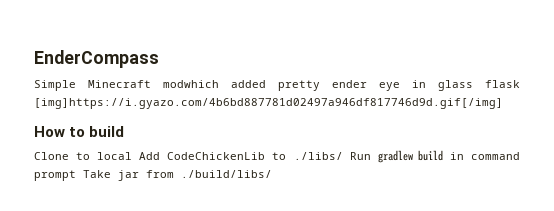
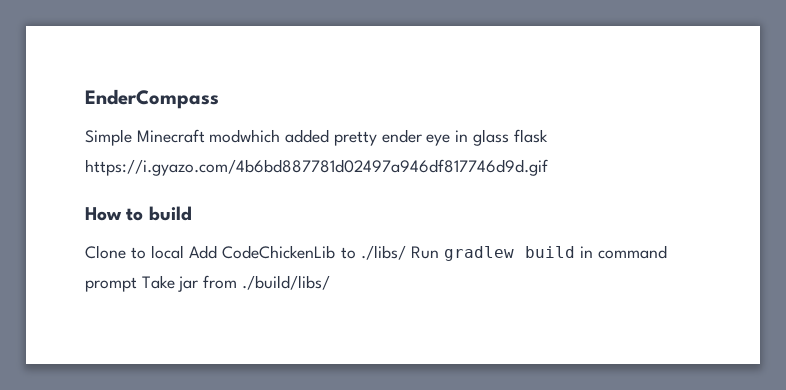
- Simple Minecraft modwhich added pretty ender eye in glass flask [img]https://i.gyazo.com/4b6bd887781d02497a946df817746d9d.gif[/img]
+ Simple Minecraft modwhich added pretty ender eye in glass flask https://i.gyazo.com/4b6bd887781d02497a946df817746d9d.gif

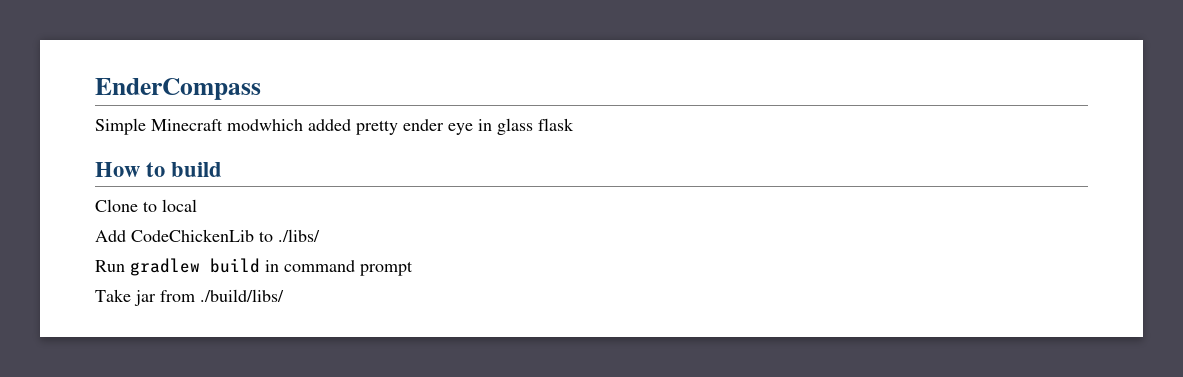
- Simple Minecraft modwhich added pretty ender eye in glass flask https://i.gyazo.com/4b6bd887781d02497a946df817746d9d.gif
+ Simple Minecraft modwhich added pretty ender eye in glass flask
- Clone to local Add CodeChickenLib to ./libs/ Run gradlew build in command prompt Take jar from ./build/libs/
+ Clone to local
+ Add CodeChickenLib to ./libs/
+ Run gradlew build in command prompt
+ Take jar from ./build/libs/

